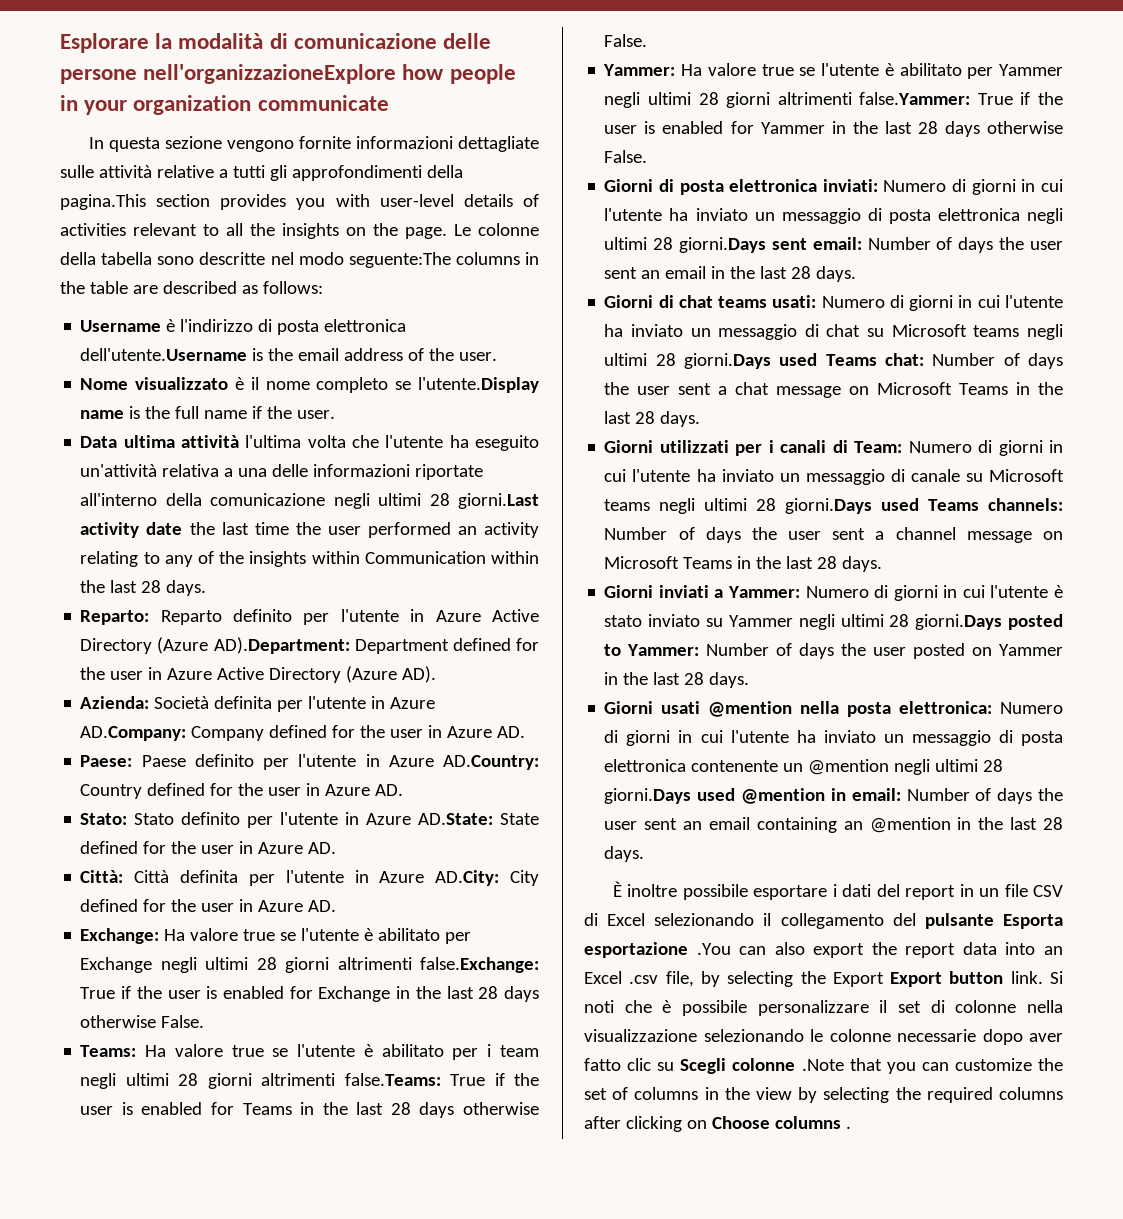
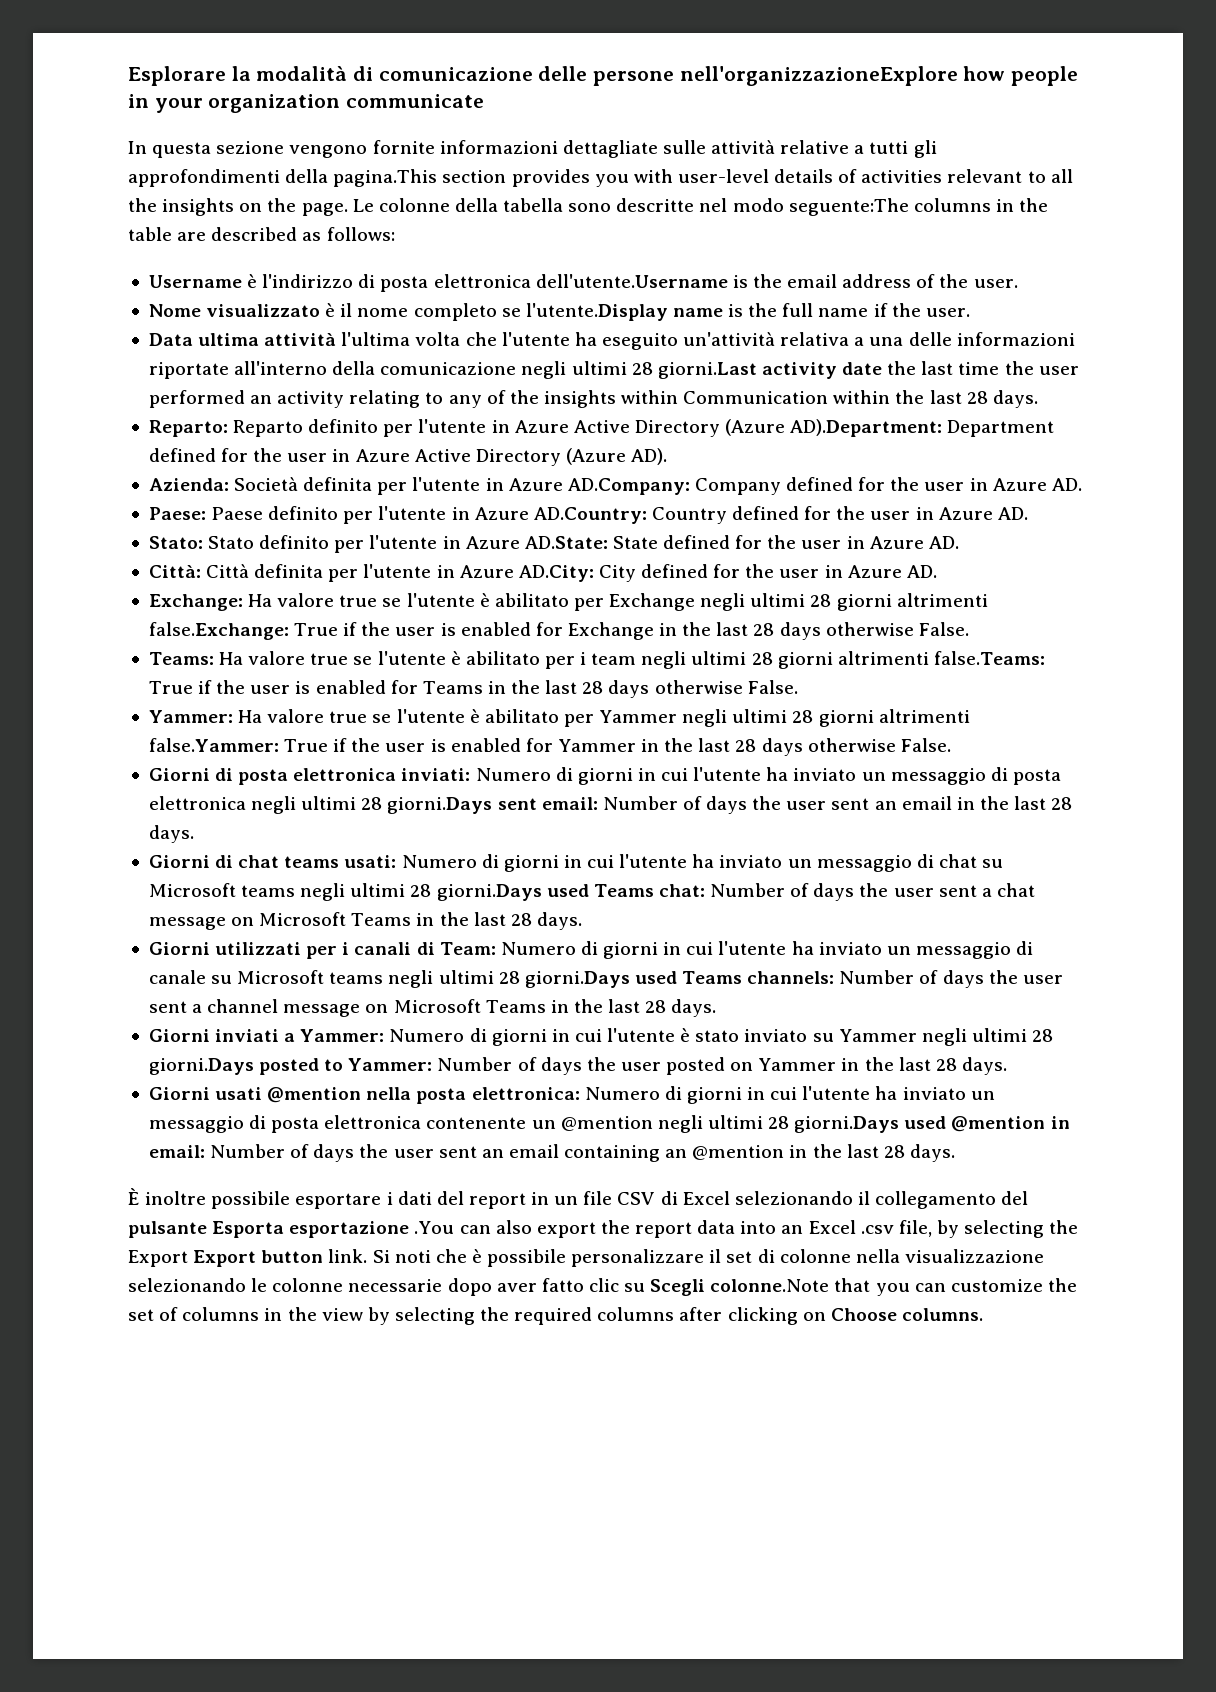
- Si noti che è possibile personalizzare il set di colonne nella visualizzazione selezionando le colonne necessarie dopo aver fatto clic su Scegli colonne .Note that you can customize the set of columns in the view by selecting the required columns after clicking on Choose columns .
+ Si noti che è possibile personalizzare il set di colonne nella visualizzazione selezionando le colonne necessarie dopo aver fatto clic su Scegli colonne.Note that you can customize the set of columns in the view by selecting the required columns after clicking on Choose columns.

